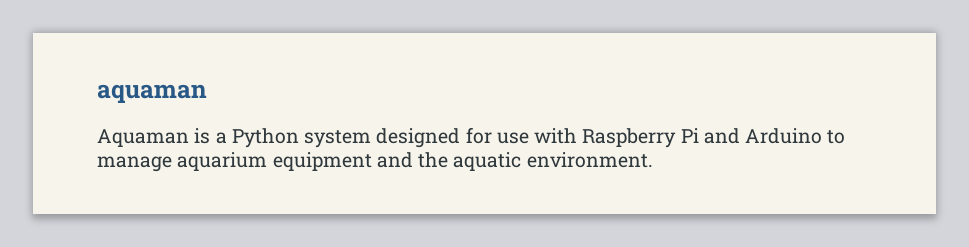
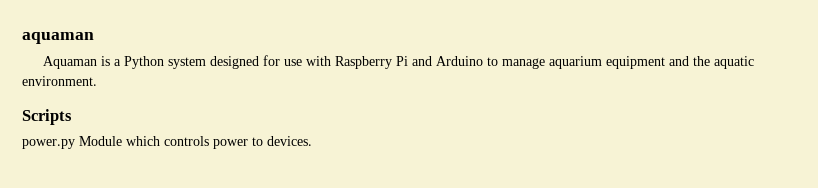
+ Scripts
+ power.py Module which controls power to devices.

